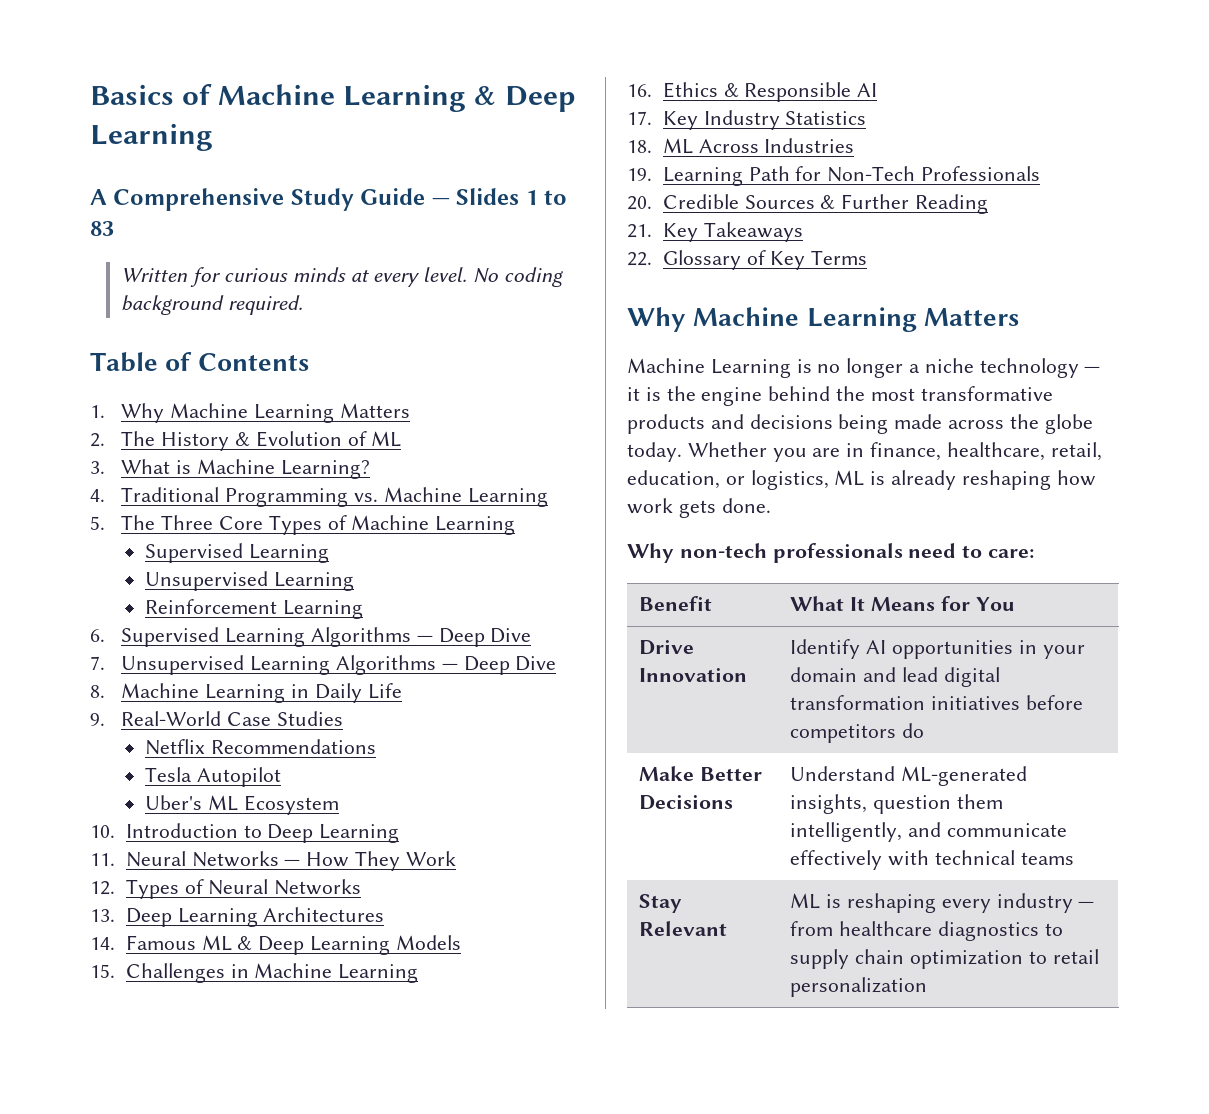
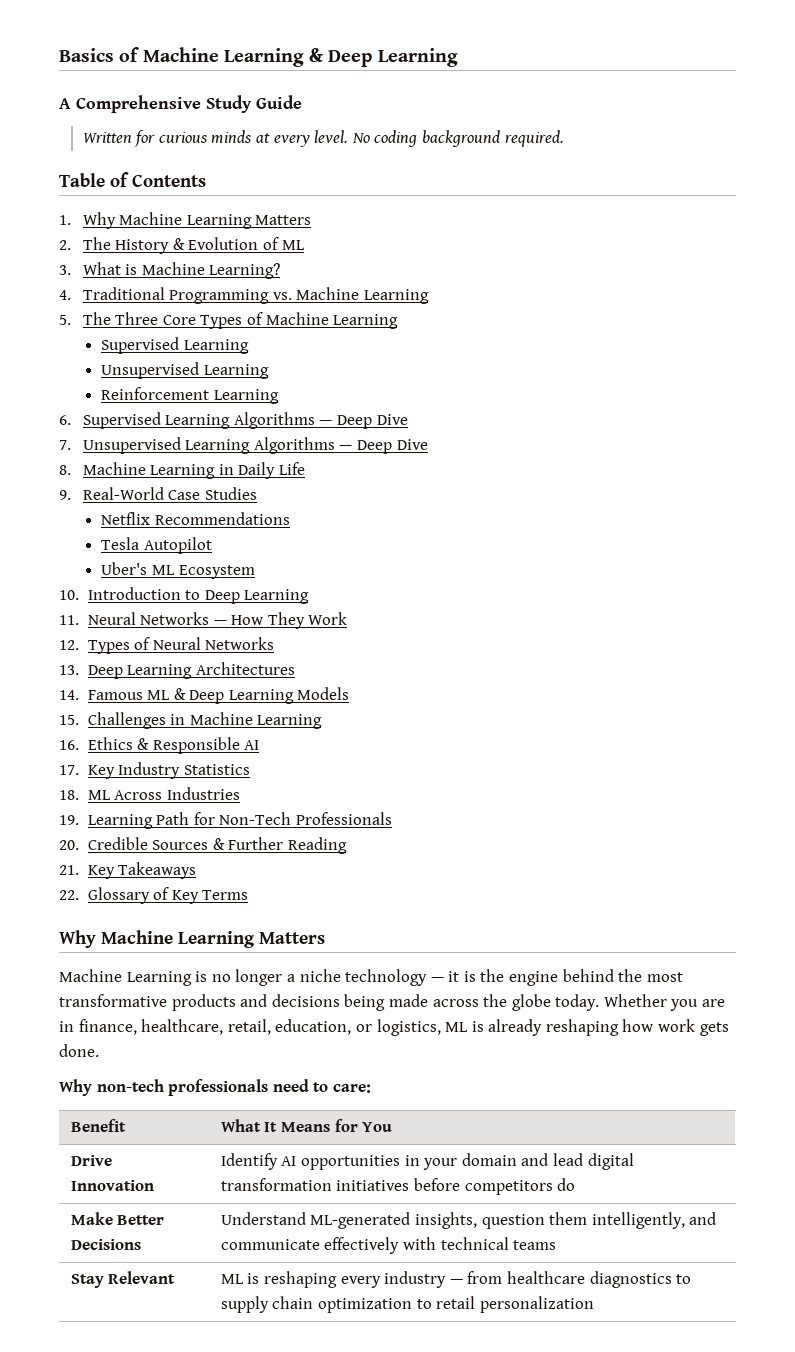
- A Comprehensive Study Guide — Slides 1 to 83
+ A Comprehensive Study Guide

